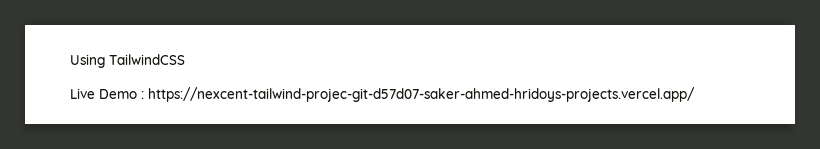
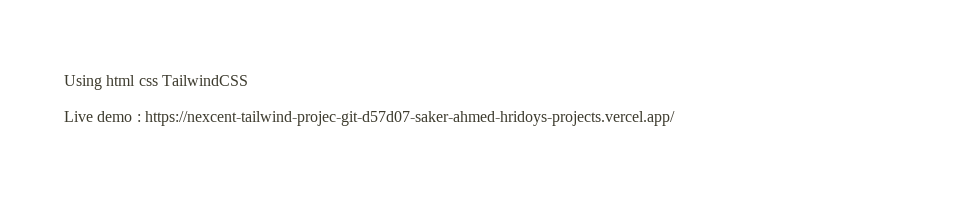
- Using TailwindCSS
+ Using html css TailwindCSS
- Live Demo : https://nexcent-tailwind-projec-git-d57d07-saker-ahmed-hridoys-projects.vercel.app/
+ Live demo : https://nexcent-tailwind-projec-git-d57d07-saker-ahmed-hridoys-projects.vercel.app/

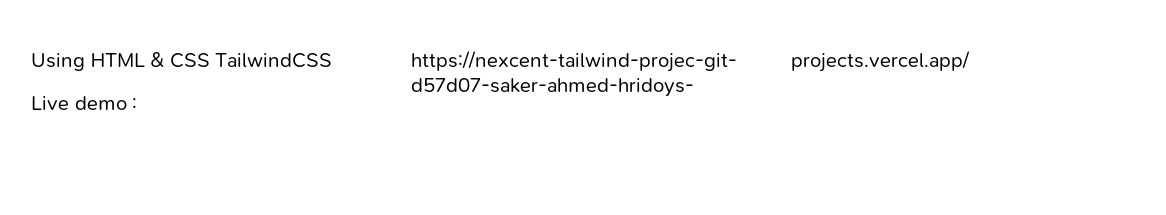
- Using html css TailwindCSS
+ Using HTML & CSS TailwindCSS

